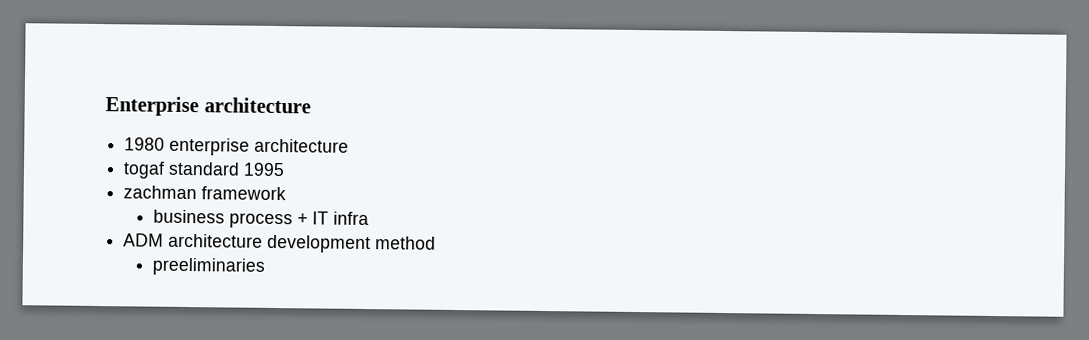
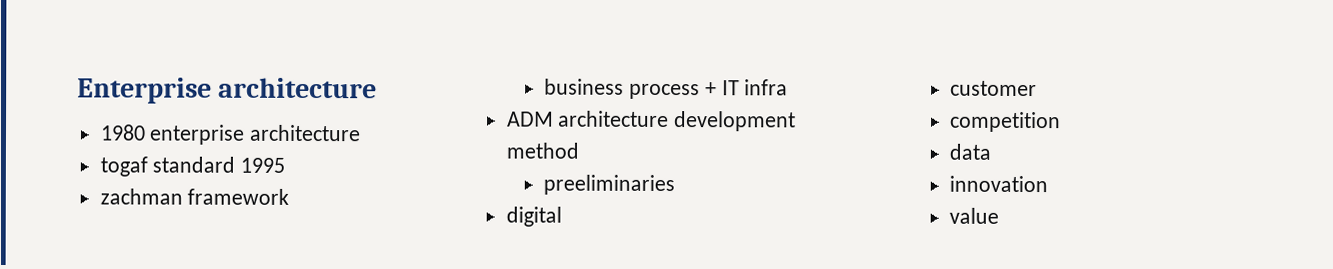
+ digital
+ customer
+ competition
+ data
+ innovation
+ value

